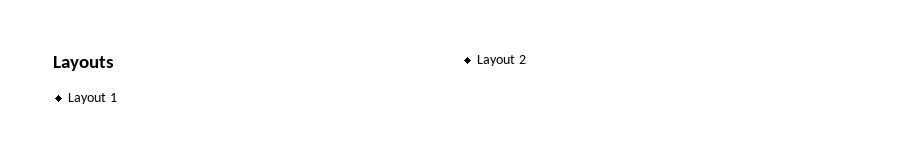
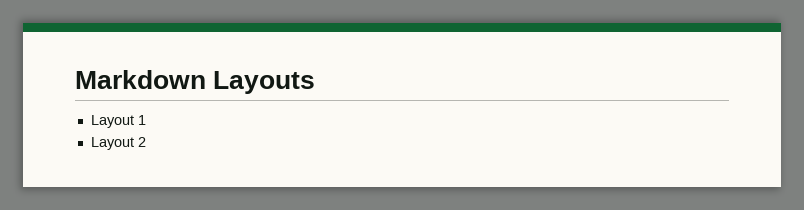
- Layouts
+ Markdown Layouts

